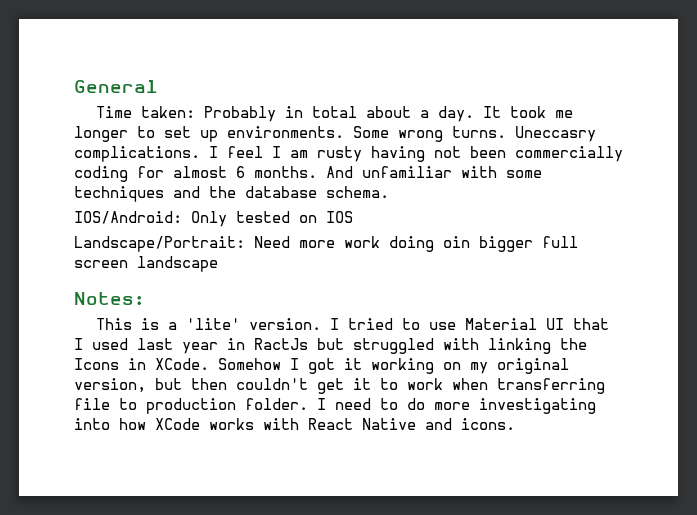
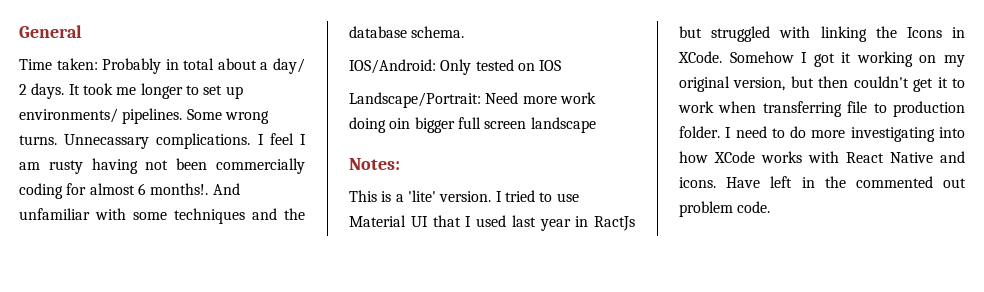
- Time taken: Probably in total about a day.
+ Time taken: Probably in total about a day/ 2 days.
- It took me longer to set up environments.
+ It took me longer to set up environments/ pipelines.
- Uneccasry complications.
+ Unnecassary complications.
- I feel I am rusty having not been commercially coding for almost 6 months.
+ I feel I am rusty having not been commercially coding for almost 6 months!.
+ Have left in the commented out problem code.

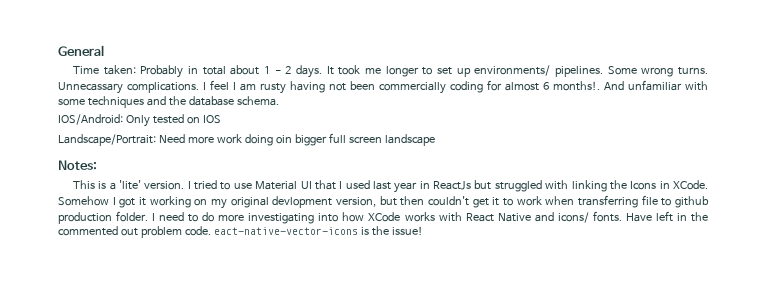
- Time taken: Probably in total about a day/ 2 days.
+ Time taken: Probably in total about 1 - 2 days.
- I tried to use Material UI that I used last year in RactJs but struggled with linking the Icons in XCode.
+ I tried to use Material UI that I used last year in ReactJs but struggled with linking the Icons in XCode.
- Somehow I got it working on my original version, but then couldn't get it to work when transferring file to production folder.
+ Somehow I got it working on my original devlopment version, but then couldn't get it to work when transferring file to github production folder.
- I need to do more investigating into how XCode works with React Native and icons.
+ I need to do more investigating into how XCode works with React Native and icons/ fonts.
- Have left in the commented out problem code.
+ Have left in the commented out problem code. eact-native-vector-icons is the issue!

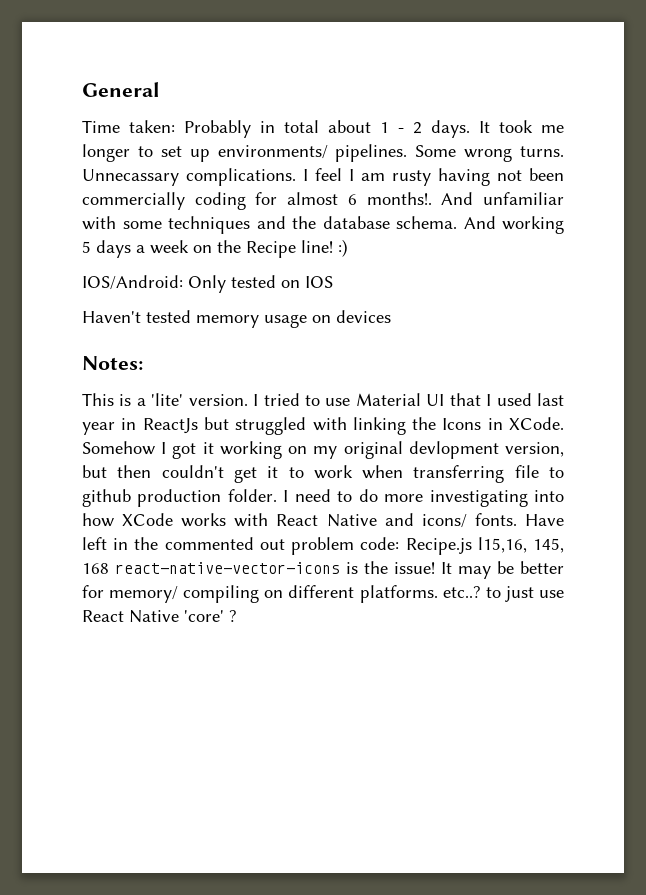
+ And working 5 days a week on the Recipe line! :)
- Landscape/Portrait: Need more work doing oin bigger full screen landscape
+ Haven't tested memory usage on devices
- Have left in the commented out problem code. eact-native-vector-icons is the issue!
+ Have left in the commented out problem code: Recipe.js l15,16, 145, 168 react-native-vector-icons is the issue! It may be better for memory/ compiling on different platforms. etc..? to just use React Native 'core' ?

